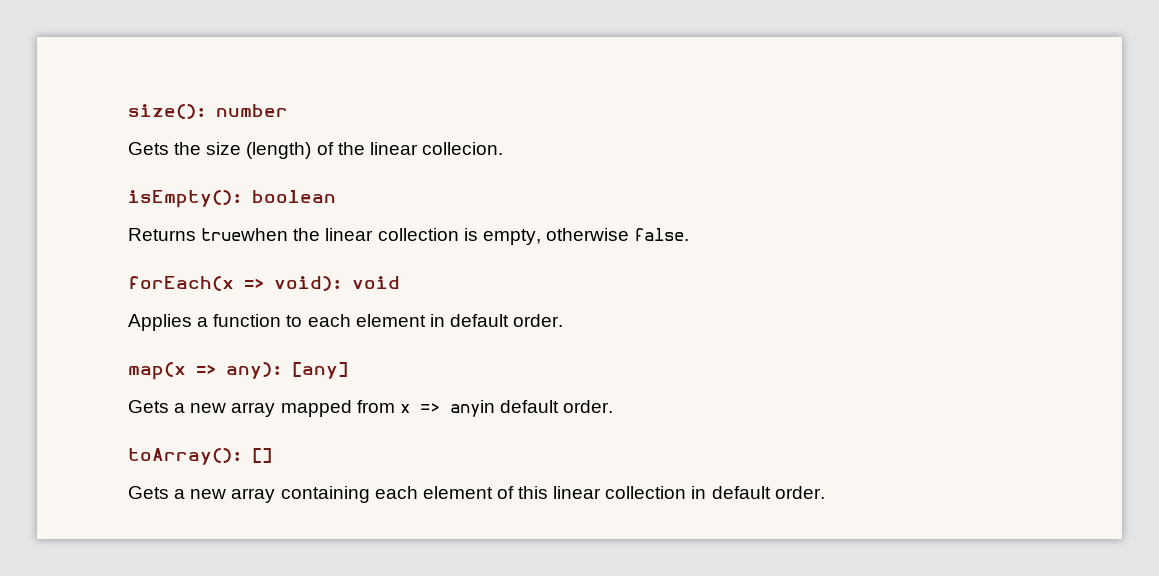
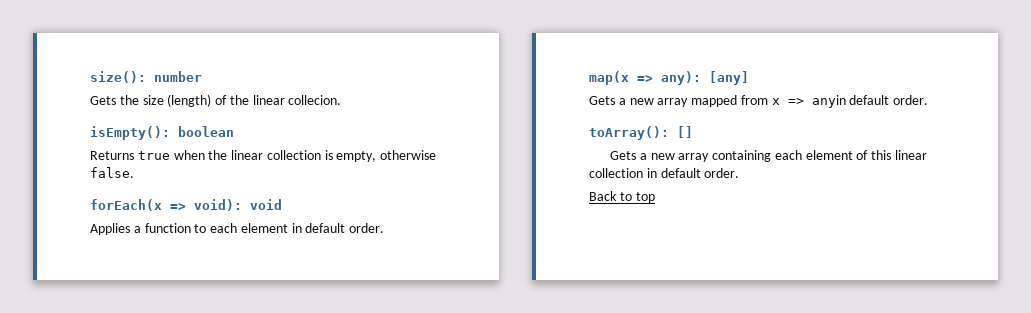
- Returns truewhen the linear collection is empty, otherwise false.
+ Returns true when the linear collection is empty, otherwise false.
+ Back to top

